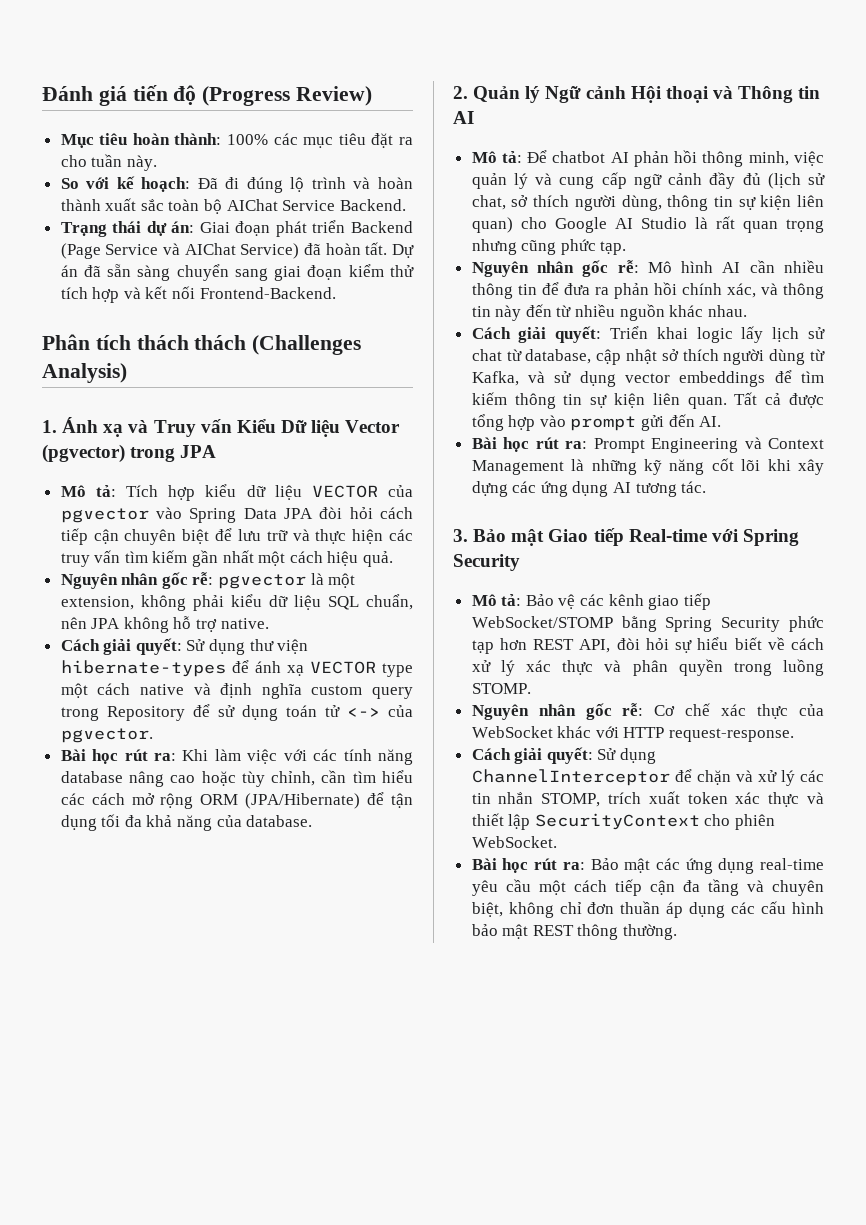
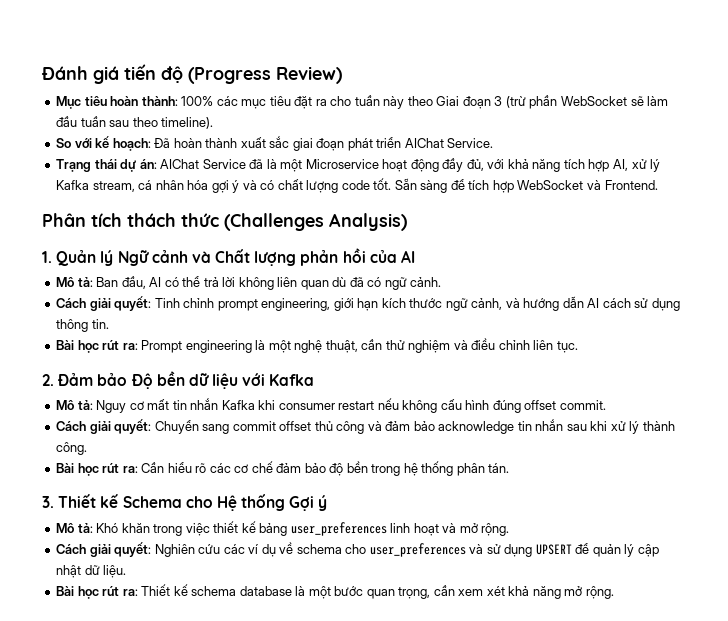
- Mục tiêu hoàn thành: 100% các mục tiêu đặt ra cho tuần này.
+ Mục tiêu hoàn thành: 100% các mục tiêu đặt ra cho tuần này theo Giai đoạn 3 (trừ phần WebSocket sẽ làm đầu tuần sau theo timeline).
- So với kế hoạch: Đã đi đúng lộ trình và hoàn thành xuất sắc toàn bộ AIChat Service Backend.
- Trạng thái dự án: Giai đoạn phát triển Backend (Page Service và AIChat Service) đã hoàn tất. Dự án đã sẵn sàng chuyển sang giai đoạn kiểm thử tích hợp và kết nối Frontend-Backend.
+ So với kế hoạch: Đã hoàn thành xuất sắc giai đoạn phát triển AIChat Service.
+ Trạng thái dự án: AIChat Service đã là một Microservice hoạt động đầy đủ, với khả năng tích hợp AI, xử lý Kafka stream, cá nhân hóa gợi ý và có chất lượng code tốt. Sẵn sàng để tích hợp WebSocket và Frontend.
- Phân tích thách thách (Challenges Analysis)
+ Phân tích thách thức (Challenges Analysis)
- 1. Ánh xạ và Truy vấn Kiểu Dữ liệu Vector (pgvector) trong JPA
- Mô tả: Tích hợp kiểu dữ liệu VECTOR của pgvector vào Spring Data JPA đòi hỏi cách tiếp cận chuyên biệt để lưu trữ và thực hiện các truy vấn tìm kiếm gần nhất một cách hiệu quả.
- Nguyên nhân gốc rễ: pgvector là một extension, không phải kiểu dữ liệu SQL chuẩn, nên JPA không hỗ trợ native.
- Cách giải quyết: Sử dụng thư viện hibernate-types để ánh xạ VECTOR type một cách native và định nghĩa custom query trong Repository để sử dụng toán tử <-> của pgvector.
- Bài học rút ra: Khi làm việc với các tính năng database nâng cao hoặc tùy chỉnh, cần tìm hiểu các cách mở rộng ORM (JPA/Hibernate) để tận dụng tối đa khả năng của database.
- 2. Quản lý Ngữ cảnh Hội thoại và Thông tin AI
- Mô tả: Để chatbot AI phản hồi thông minh, việc quản lý và cung cấp ngữ cảnh đầy đủ (lịch sử chat, sở thích người dùng, thông tin sự kiện liên quan) cho Google AI Studio là rất quan trọng nhưng cũng phức tạp.
- Nguyên nhân gốc rễ: Mô hình AI cần nhiều thông tin để đưa ra phản hồi chính xác, và thông tin này đến từ nhiều nguồn khác nhau.
- Cách giải quyết: Triển khai logic lấy lịch sử chat từ database, cập nhật sở thích người dùng từ Kafka, và sử dụng vector embeddings để tìm kiếm thông tin sự kiện liên quan. Tất cả được tổng hợp vào prompt gửi đến AI.
+ 1. Quản lý Ngữ cảnh và Chất lượng phản hồi của AI
+ Mô tả: Ban đầu, AI có thể trả lời không liên quan dù đã có ngữ cảnh.
+ Cách giải quyết: Tinh chỉnh prompt engineering, giới hạn kích thước ngữ cảnh, và hướng dẫn AI cách sử dụng thông tin.
- Bài học rút ra: Prompt Engineering và Context Management là những kỹ năng cốt lõi khi xây dựng các ứng dụng AI tương tác.
- 3. Bảo mật Giao tiếp Real-time với Spring Security
- Mô tả: Bảo vệ các kênh giao tiếp WebSocket/STOMP bằng Spring Security phức tạp hơn REST API, đòi hỏi sự hiểu biết về cách xử lý xác thực và phân quyền trong luồng STOMP.
- Nguyên nhân gốc rễ: Cơ chế xác thực của WebSocket khác với HTTP request-response.
- Cách giải quyết: Sử dụng ChannelInterceptor để chặn và xử lý các tin nhắn STOMP, trích xuất token xác thực và thiết lập SecurityContext cho phiên WebSocket.
- Bài học rút ra: Bảo mật các ứng dụng real-time yêu cầu một cách tiếp cận đa tầng và chuyên biệt, không chỉ đơn thuần áp dụng các cấu hình bảo mật REST thông thường.
+ Bài học rút ra: Prompt engineering là một nghệ thuật, cần thử nghiệm và điều chỉnh liên tục.
+ 2. Đảm bảo Độ bền dữ liệu với Kafka
+ Mô tả: Nguy cơ mất tin nhắn Kafka khi consumer restart nếu không cấu hình đúng offset commit.
+ Cách giải quyết: Chuyển sang commit offset thủ công và đảm bảo acknowledge tin nhắn sau khi xử lý thành công.
+ Bài học rút ra: Cần hiểu rõ các cơ chế đảm bảo độ bền trong hệ thống phân tán.
+ 3. Thiết kế Schema cho Hệ thống Gợi ý
+ Mô tả: Khó khăn trong việc thiết kế bảng user_preferences linh hoạt và mở rộng.
+ Cách giải quyết: Nghiên cứu các ví dụ về schema cho user_preferences và sử dụng UPSERT để quản lý cập nhật dữ liệu.
+ Bài học rút ra: Thiết kế schema database là một bước quan trọng, cần xem xét khả năng mở rộng.

